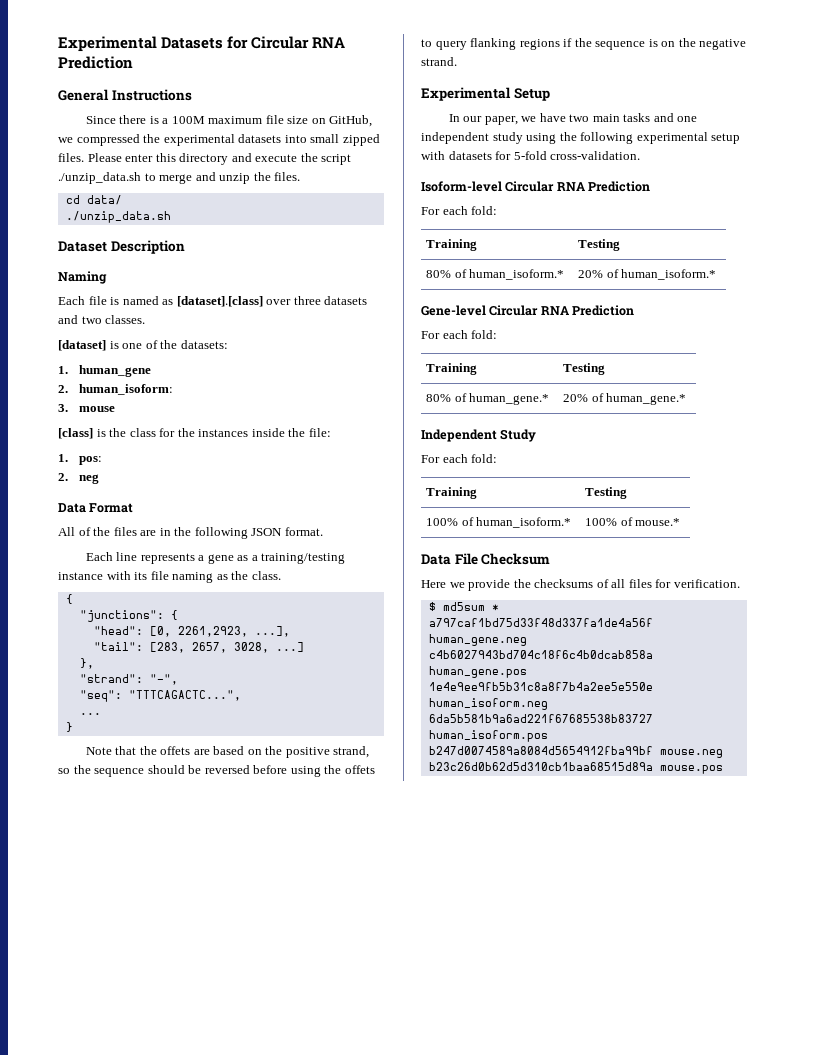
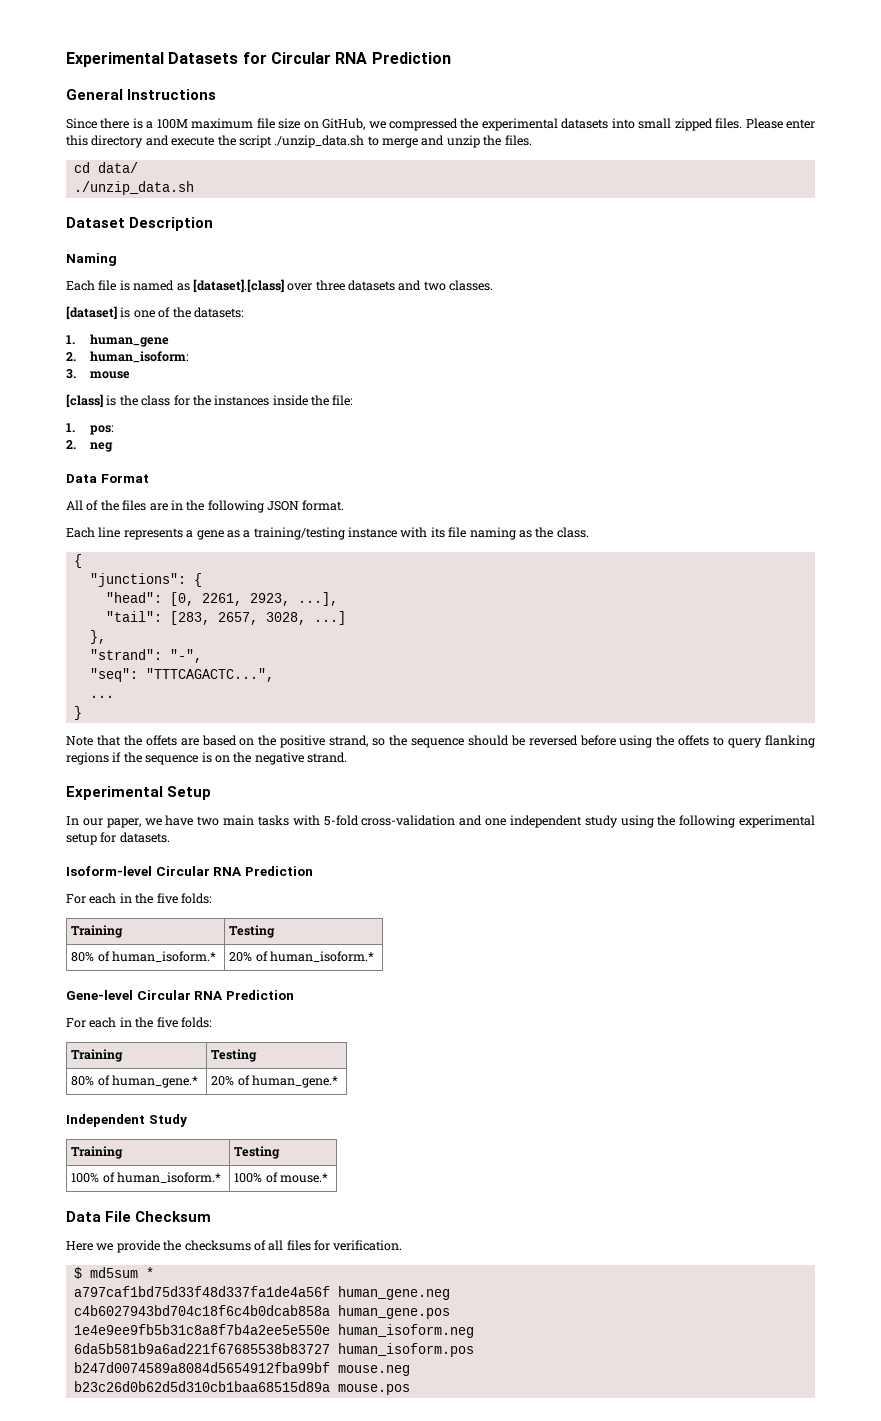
- "head": [0, 2261,2923, ...],
+ "head": [0, 2261, 2923, ...],
- In our paper, we have two main tasks and one independent study using the following experimental setup with datasets for 5-fold cross-validation.
+ In our paper, we have two main tasks with 5-fold cross-validation and one independent study using the following experimental setup for datasets.
  Isoform-level Circular RNA Prediction
- For each fold:
+ For each in the five folds:
  Gene-level Circular RNA Prediction
- For each fold:
+ For each in the five folds:
  Independent Study
- For each fold:

